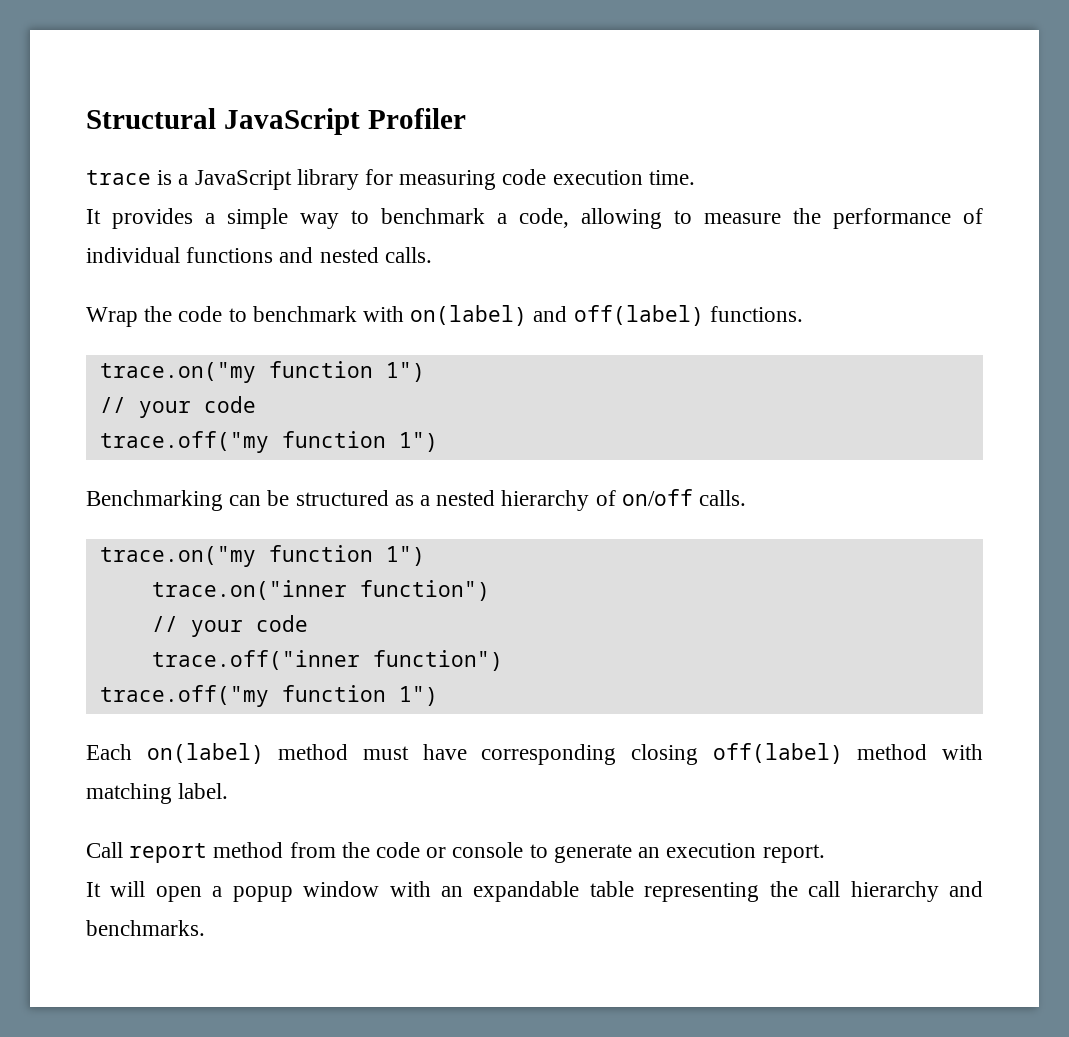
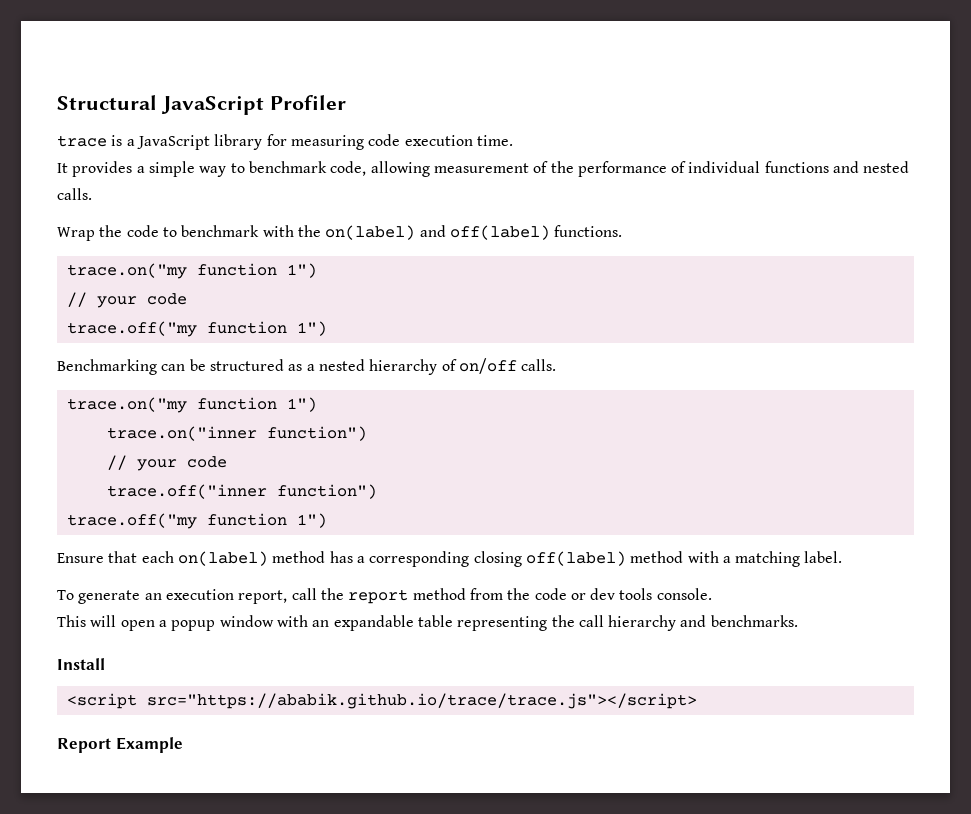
- It provides a simple way to benchmark a code, allowing to measure the performance of individual functions and nested calls.
+ It provides a simple way to benchmark code, allowing measurement of the performance of individual functions and nested calls.
- Wrap the code to benchmark with on(label) and off(label) functions.
+ Wrap the code to benchmark with the on(label) and off(label) functions.
- Each on(label) method must have corresponding closing off(label) method with matching label.
+ Ensure that each on(label) method has a corresponding closing off(label) method with a matching label.
- Call report method from the code or console to generate an execution report.
- It will open a popup window with an expandable table representing the call hierarchy and benchmarks.
+ To generate an execution report, call the report method from the code or dev tools console.
+ This will open a popup window with an expandable table representing the call hierarchy and benchmarks.
+ Install
+ <script src="https://ababik.github.io/trace/trace.js"></script>
+ Report Example

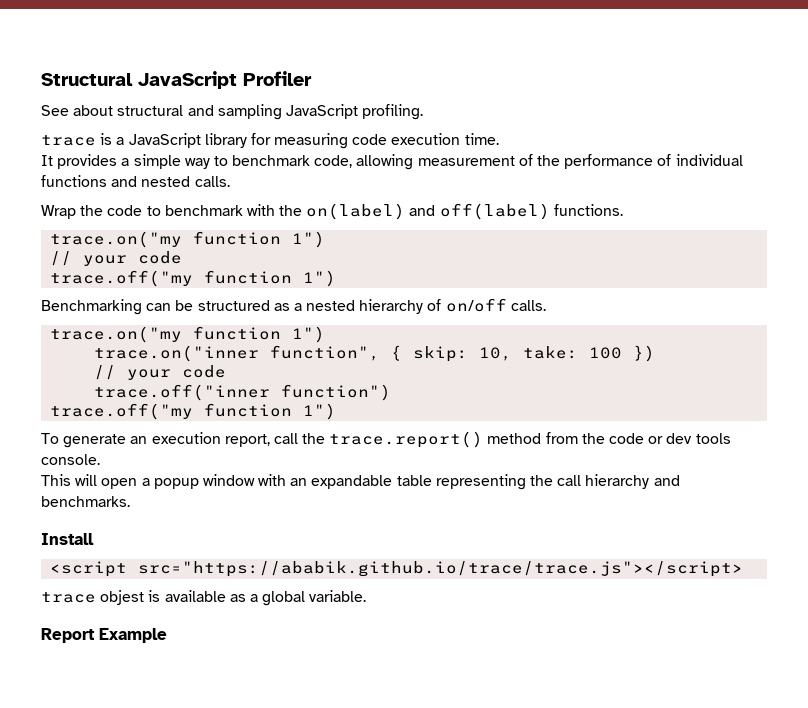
+ See about structural and sampling JavaScript profiling.
- trace.on("inner function")
+ trace.on("inner function", { skip: 10, take: 100 })
- Ensure that each on(label) method has a corresponding closing off(label) method with a matching label.
- To generate an execution report, call the report method from the code or dev tools console.
+ To generate an execution report, call the trace.report() method from the code or dev tools console.
+ trace objest is available as a global variable.

